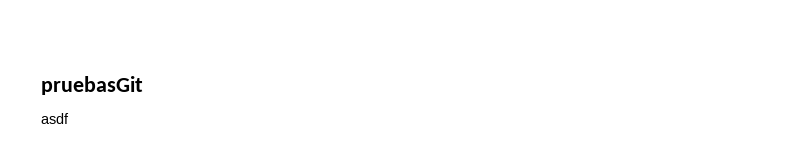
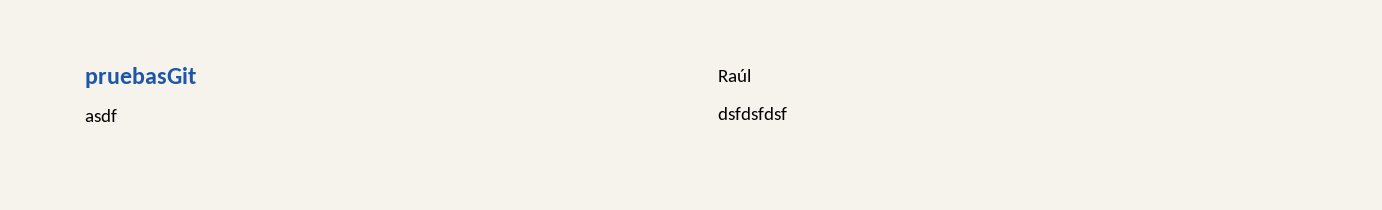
+ Raúl
+ dsfdsfdsf

